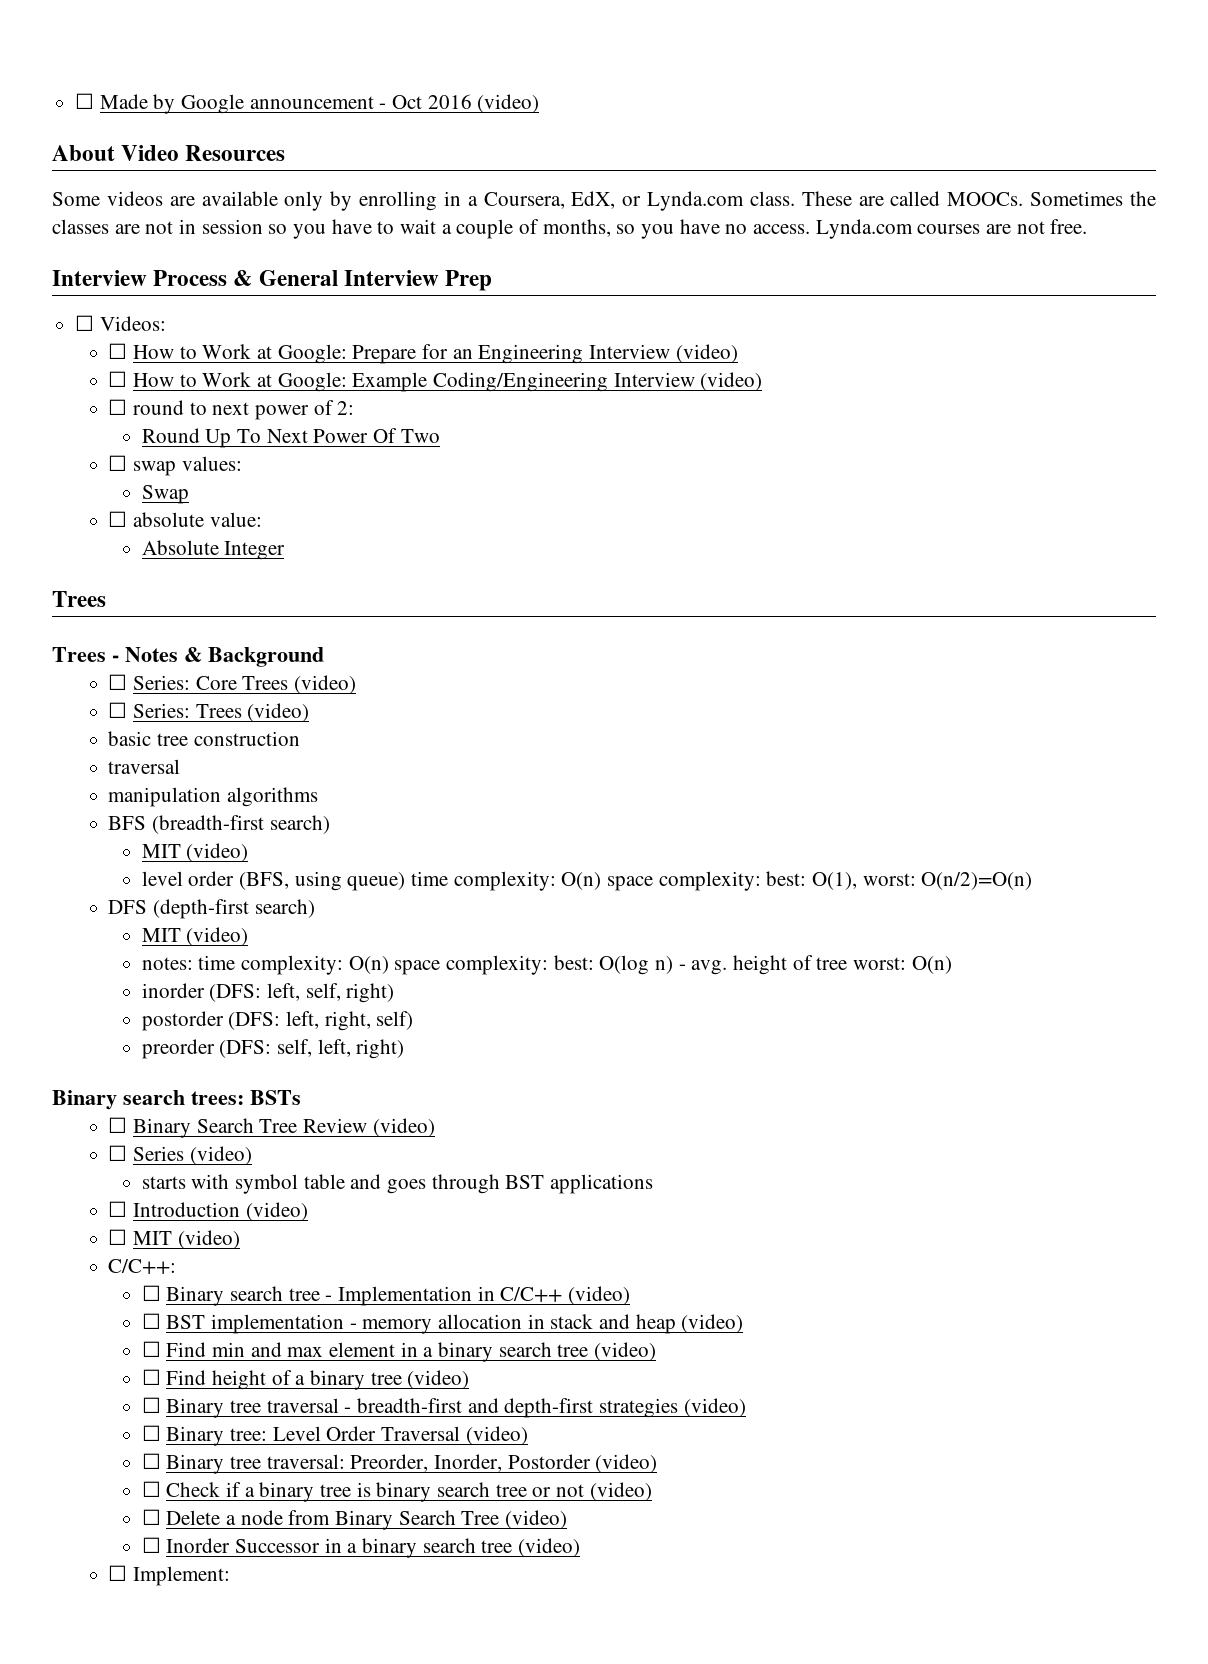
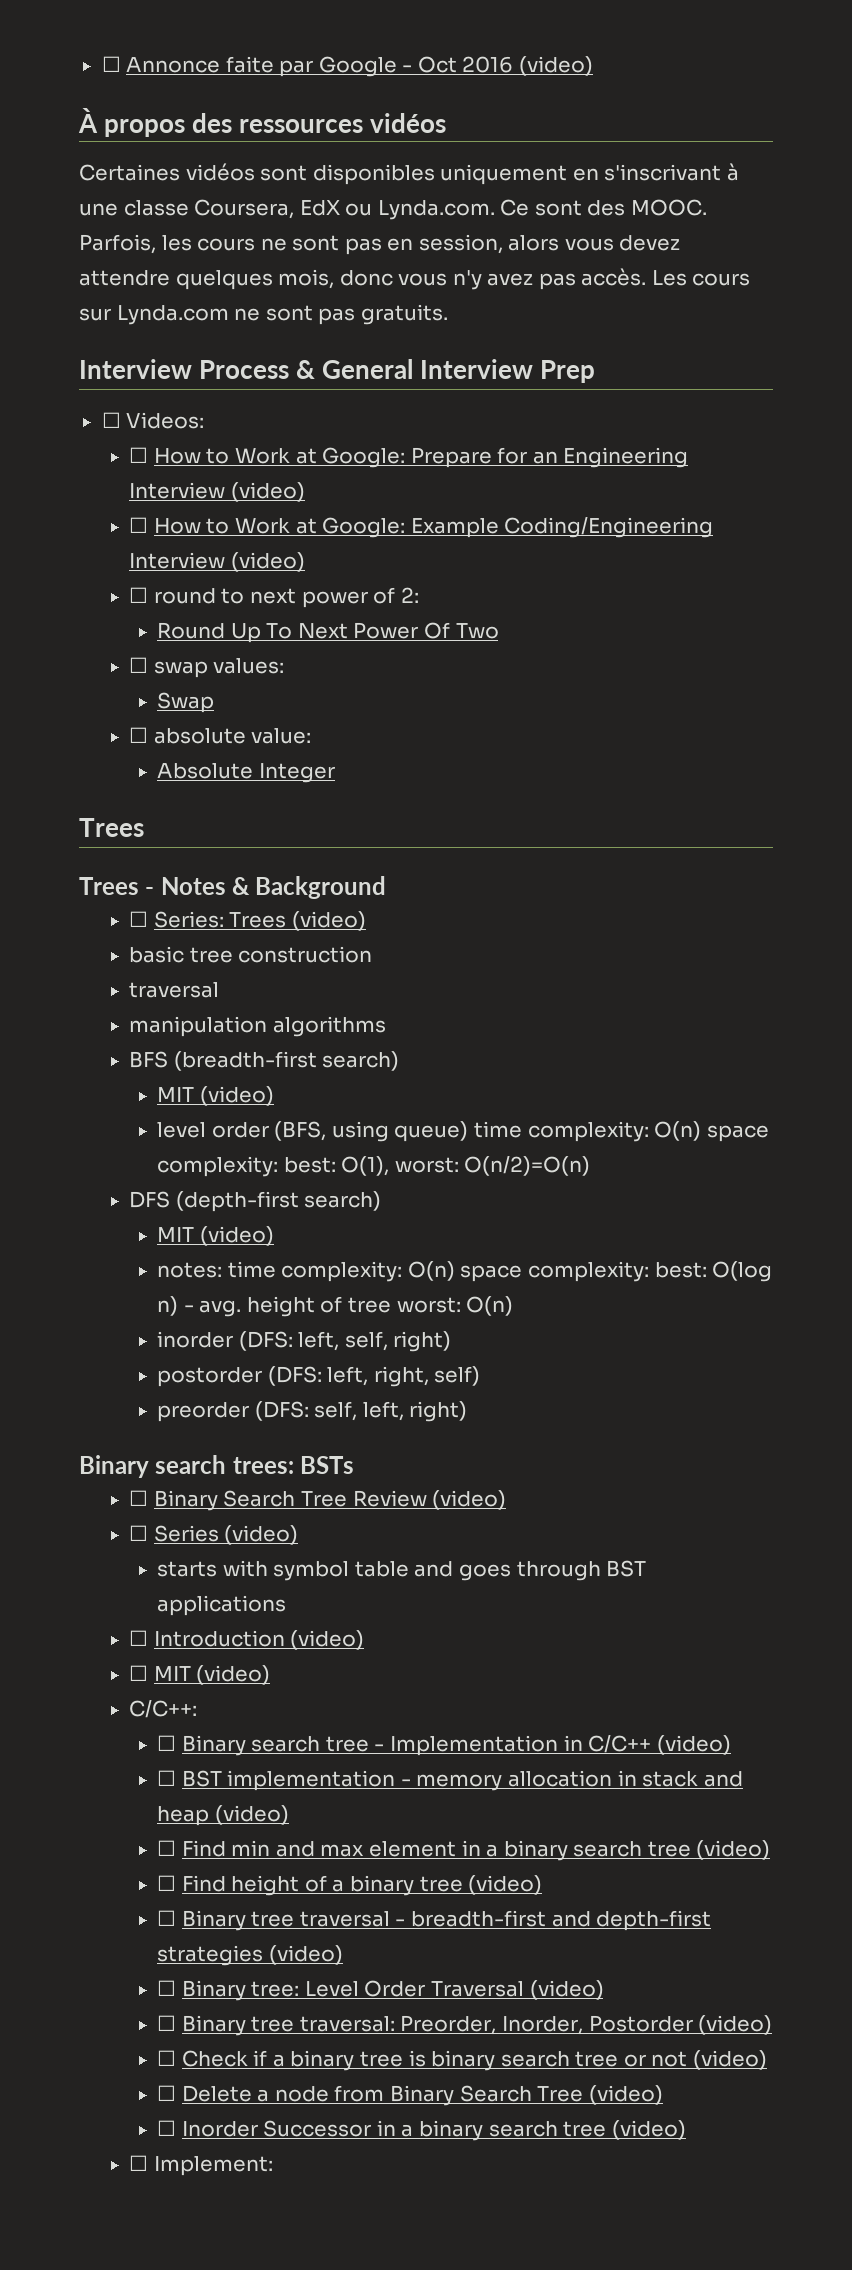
- ☐ Made by Google announcement - Oct 2016 (video)
+ ☐ Annonce faite par Google - Oct 2016 (video)
- About Video Resources
- Some videos are available only by enrolling in a Coursera, EdX, or Lynda.com class. These are called MOOCs. Sometimes the classes are not in session so you have to wait a couple of months, so you have no access. Lynda.com courses are not free.
+ À propos des ressources vidéos
+ Certaines vidéos sont disponibles uniquement en s'inscrivant à une classe Coursera, EdX ou Lynda.com. Ce sont des MOOC. Parfois, les cours ne sont pas en session, alors vous devez attendre quelques mois, donc vous n'y avez pas accès. Les cours sur Lynda.com ne sont pas gratuits.
- ☐ Series: Core Trees (video)

